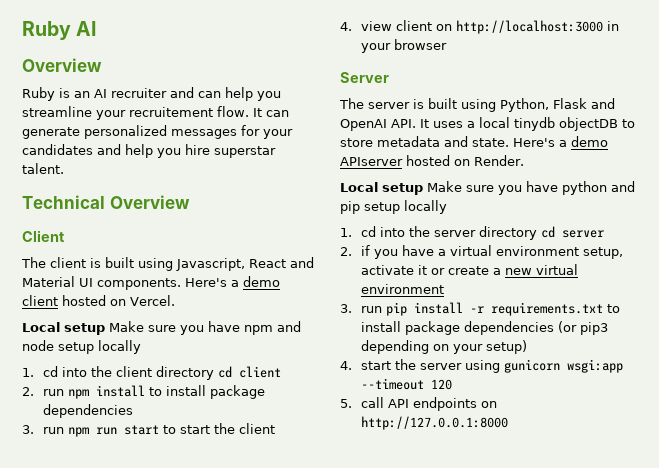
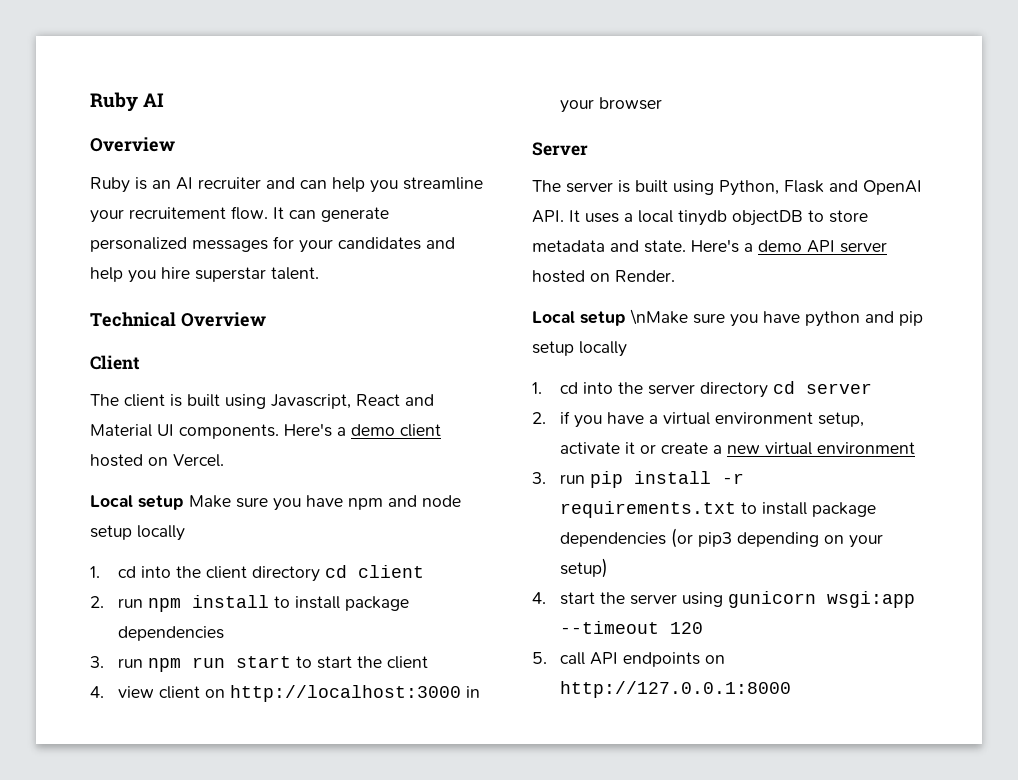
- Here's a demo APIserver hosted on Render.
+ Here's a demo API server hosted on Render.
- Local setup Make sure you have python and pip setup locally
+ Local setup \nMake sure you have python and pip setup locally

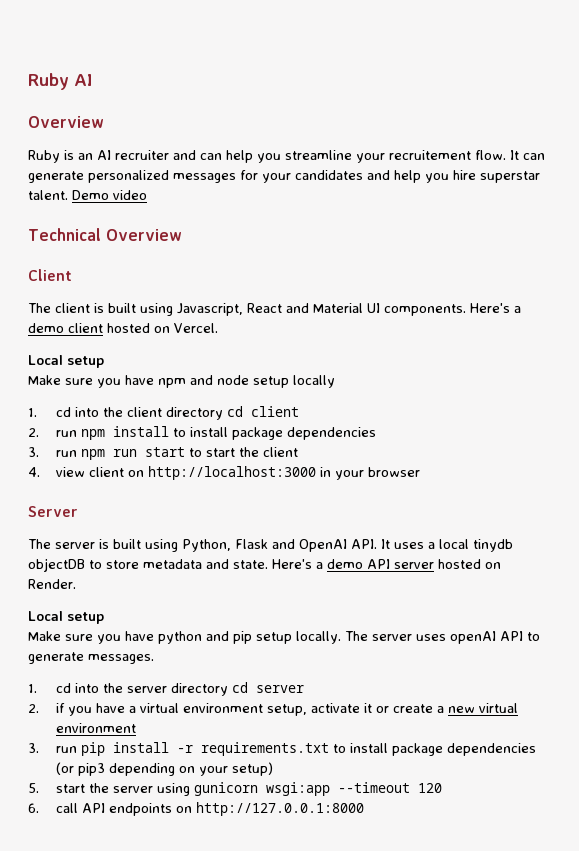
+ Demo video
  Here's a demo client hosted on Vercel.
- Local setup Make sure you have npm and node setup locally
+ Local setup
+ Make sure you have npm and node setup locally
  Here's a demo API server hosted on Render.
- Local setup \nMake sure you have python and pip setup locally
+ Local setup
+ Make sure you have python and pip setup locally. The server uses openAI API to generate messages.
- 4. start the server using gunicorn wsgi:app --timeout 120
+ 5. start the server using gunicorn wsgi:app --timeout 120
- 5. call API endpoints on http://127.0.0.1:8000
+ 6. call API endpoints on http://127.0.0.1:8000

